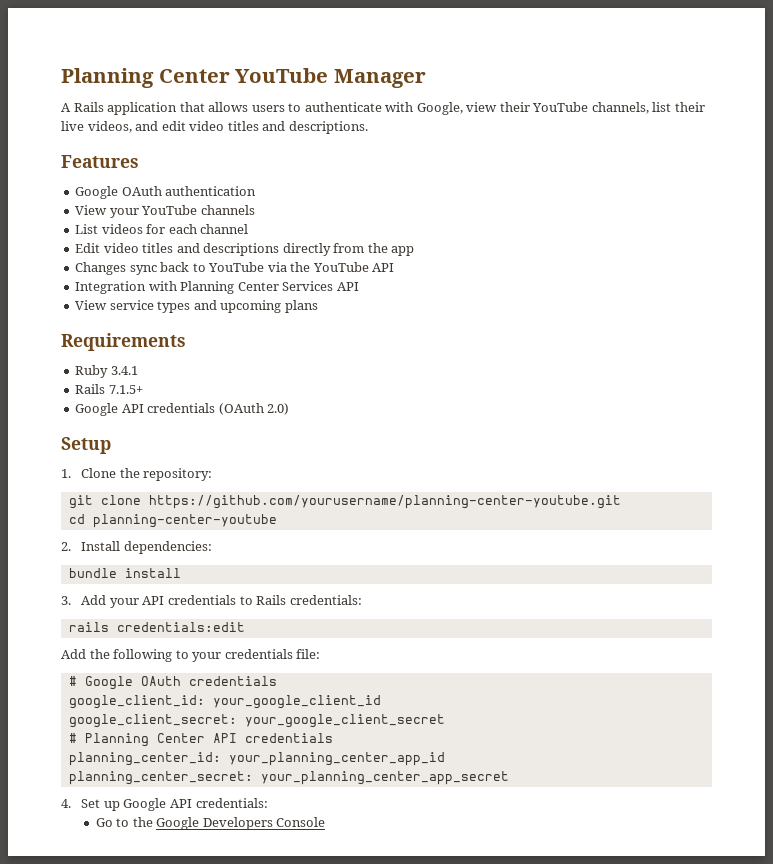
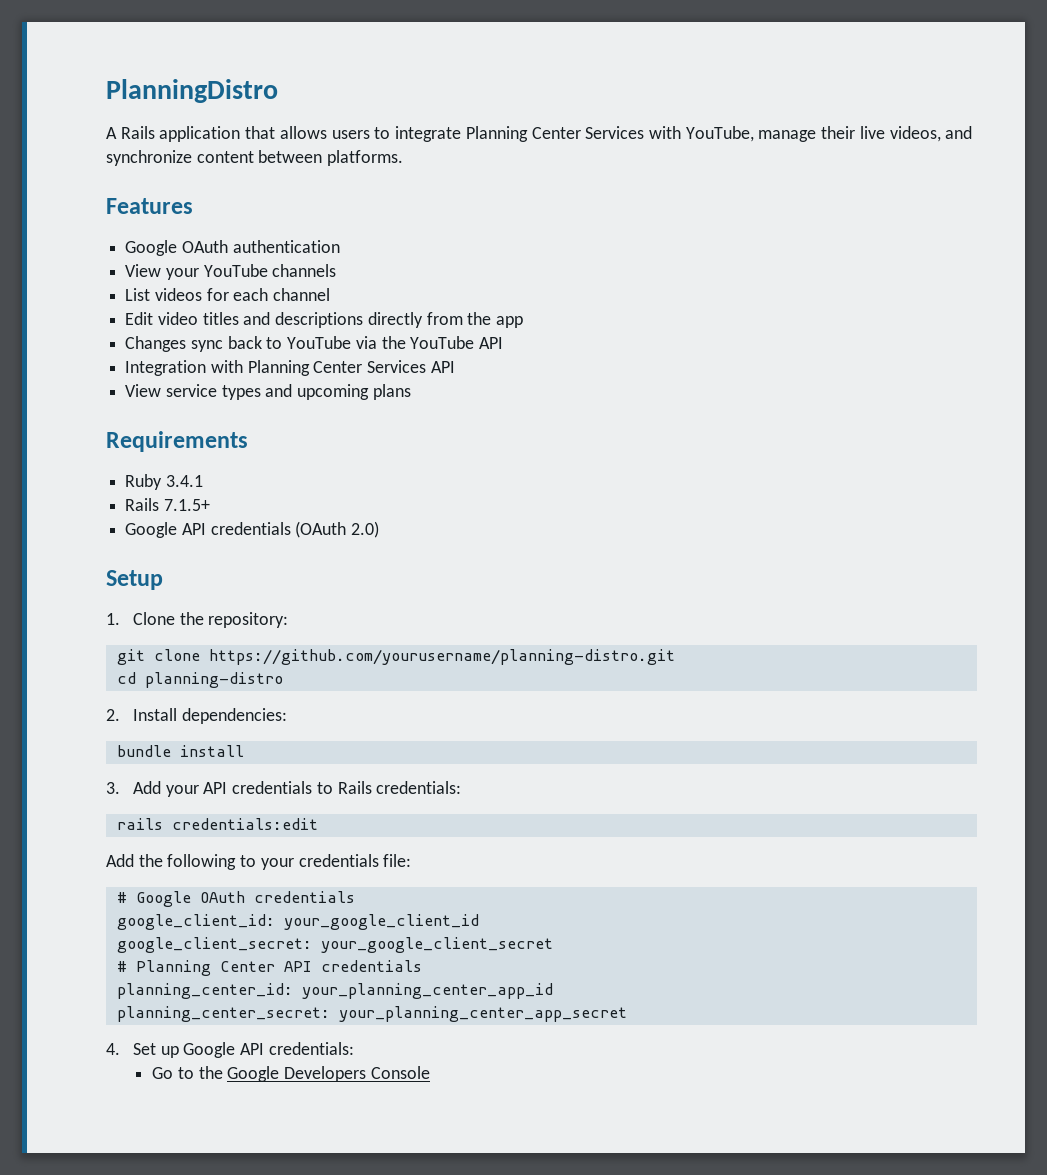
- Planning Center YouTube Manager
+ PlanningDistro
- A Rails application that allows users to authenticate with Google, view their YouTube channels, list their live videos, and edit video titles and descriptions.
+ A Rails application that allows users to integrate Planning Center Services with YouTube, manage their live videos, and synchronize content between platforms.
- git clone https://github.com/yourusername/planning-center-youtube.git
+ git clone https://github.com/yourusername/planning-distro.git
- cd planning-center-youtube
+ cd planning-distro

